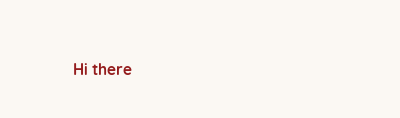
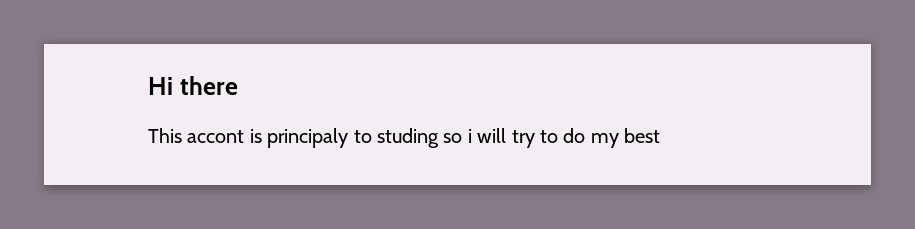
+ This accont is principaly to studing so i will try to do my best

